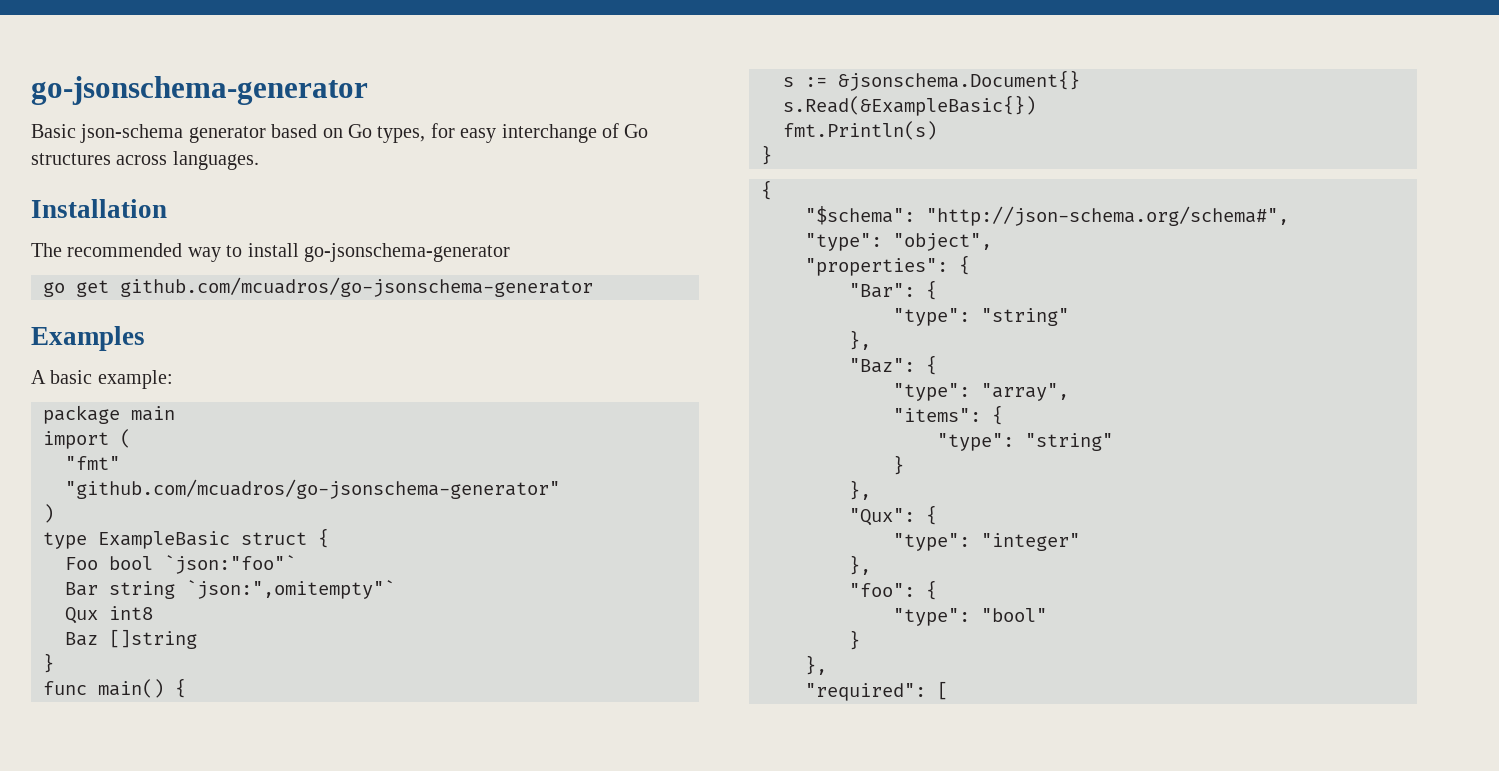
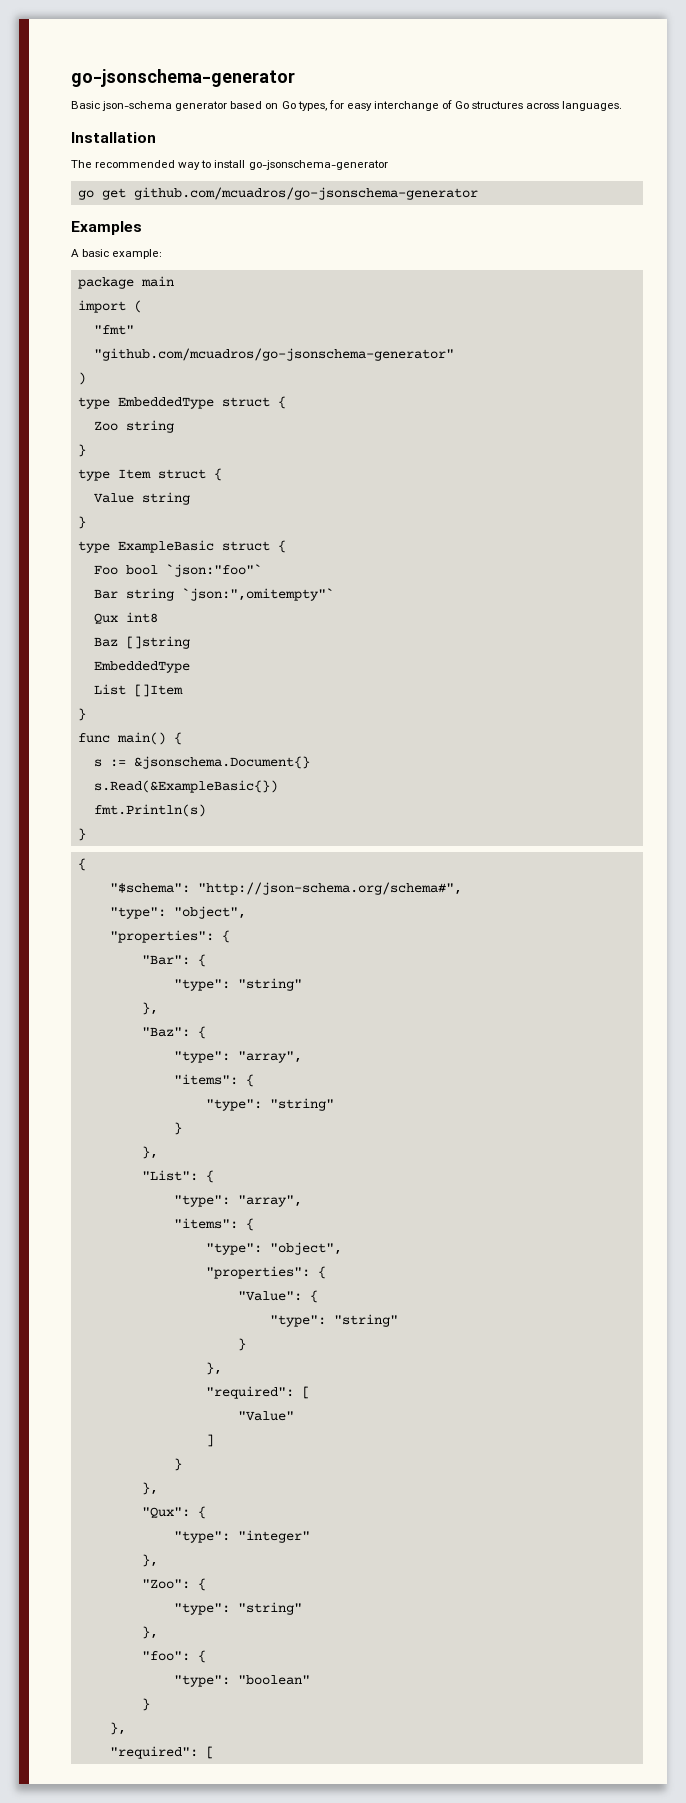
+ type EmbeddedType struct {
+ Zoo string
+ }
+ type Item struct {
+ Value string
+ }
  Baz []string
+ EmbeddedType
+ List []Item
+ "List": {
+ "type": "array",
+ "items": {
+ "type": "object",
+ "properties": {
+ "Value": {
+ "type": "string"
+ }
+ },
+ "required": [
+ "Value"
+ ]
+ }
+ },
+ "Zoo": {
+ "type": "string"
+ },
- "type": "bool"
+ "type": "boolean"

